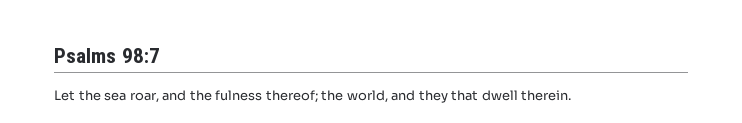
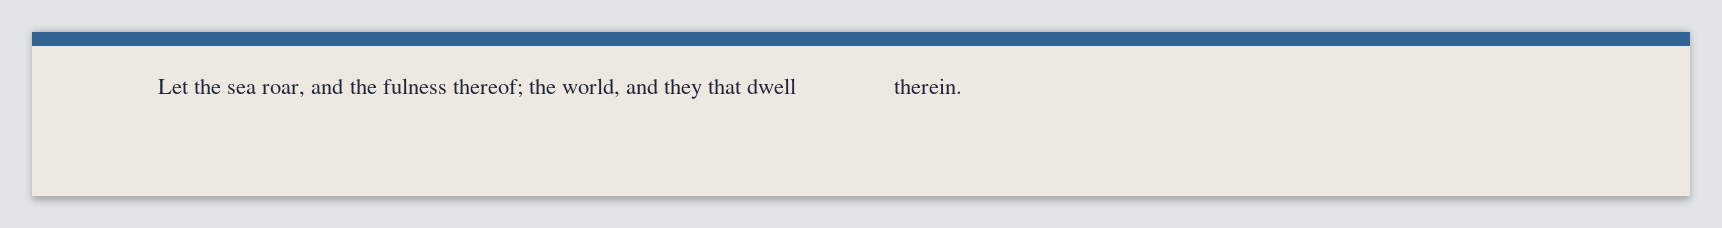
- Psalms 98:7

